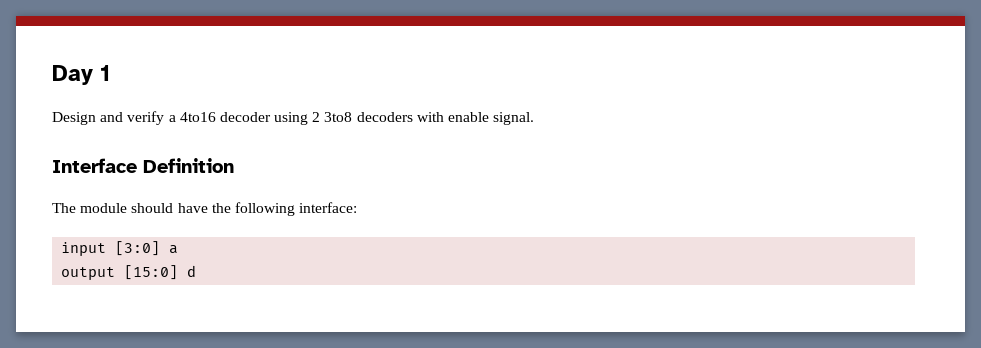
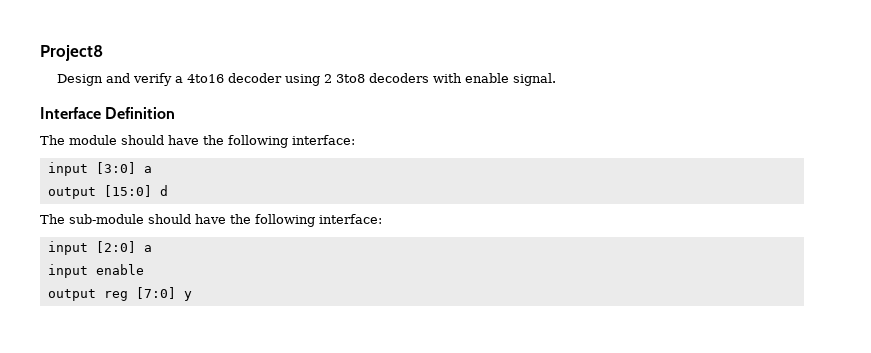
- Day 1
+ Project8
+ The sub-module should have the following interface:
+ input [2:0] a
+ input enable
+ output reg [7:0] y

